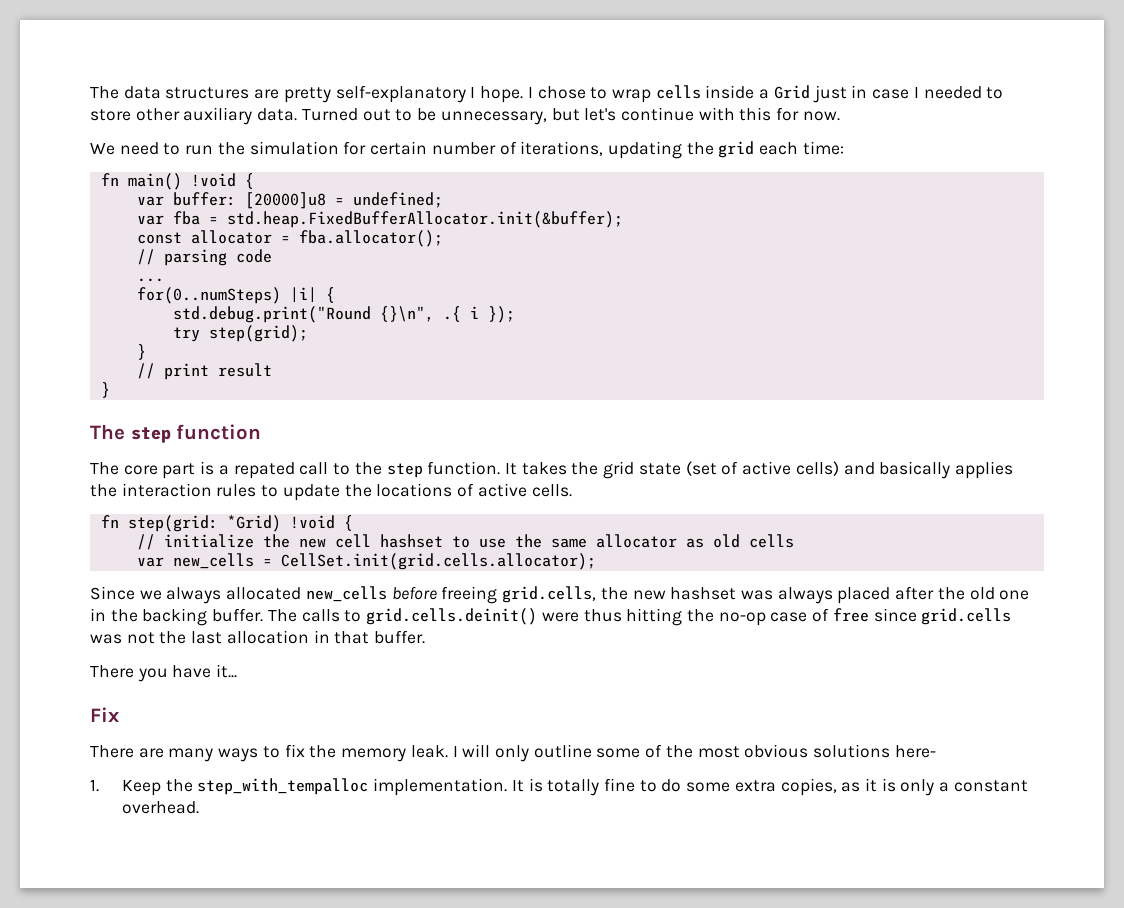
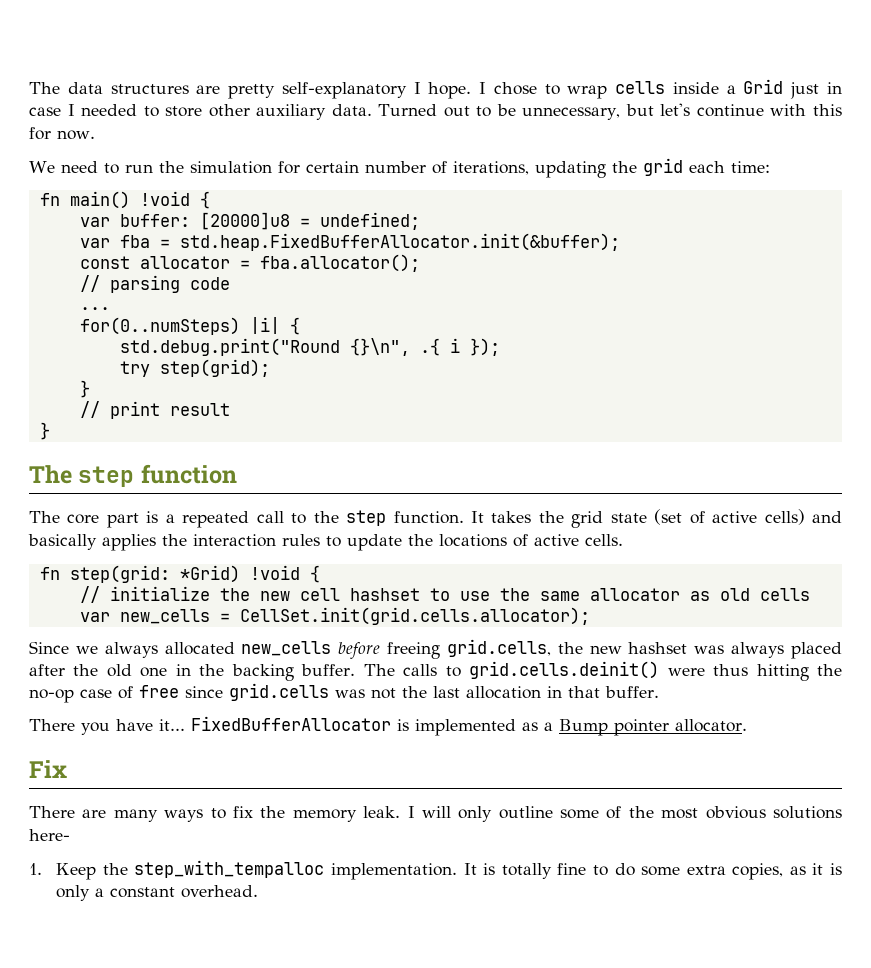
- The core part is a repated call to the step function.
+ The core part is a repeated call to the step function.
+ FixedBufferAllocator is implemented as a Bump pointer allocator.

